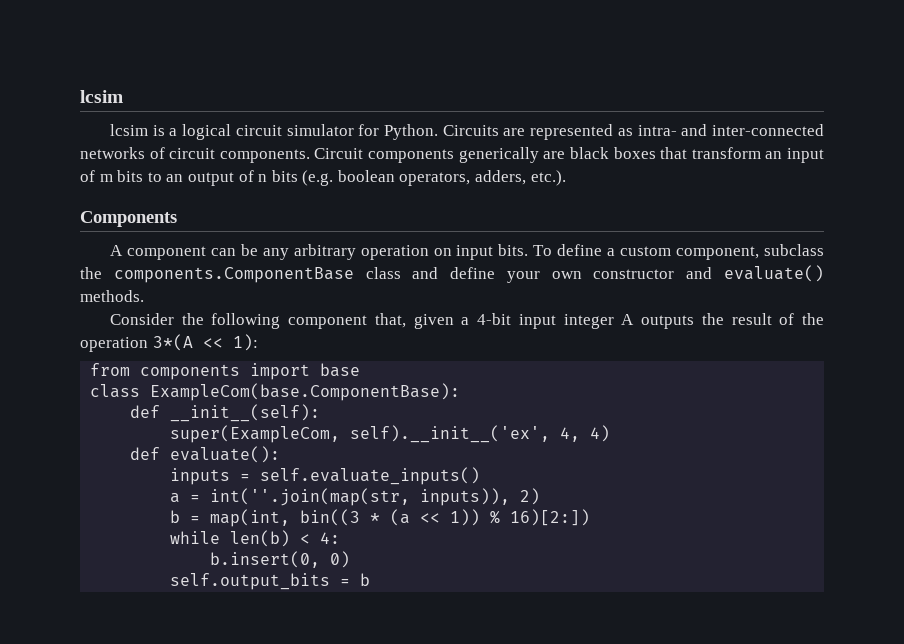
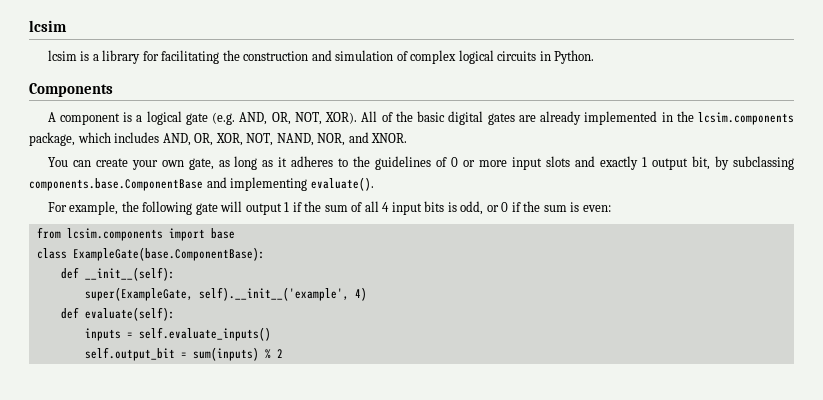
- lcsim is a logical circuit simulator for Python. Circuits are represented as intra- and inter-connected networks of circuit components. Circuit components generically are black boxes that transform an input of m bits to an output of n bits (e.g. boolean operators, adders, etc.).
+ lcsim is a library for facilitating the construction and simulation of complex logical circuits in Python.
  Components
- A component can be any arbitrary operation on input bits. To define a custom component, subclass the components.ComponentBase class and define your own constructor and evaluate() methods.
- Consider the following component that, given a 4-bit input integer A outputs the result of the operation 3*(A << 1):
+ A component is a logical gate (e.g. AND, OR, NOT, XOR). All of the basic digital gates are already implemented in the lcsim.components package, which includes AND, OR, XOR, NOT, NAND, NOR, and XNOR.
+ You can create your own gate, as long as it adheres to the guidelines of 0 or more input slots and exactly 1 output bit, by subclassing components.base.ComponentBase and implementing evaluate().
+ For example, the following gate will output 1 if the sum of all 4 input bits is odd, or 0 if the sum is even:
- from components import base
+ from lcsim.components import base
- class ExampleCom(base.ComponentBase):
+ class ExampleGate(base.ComponentBase):
- super(ExampleCom, self).__init__('ex', 4, 4)
+ super(ExampleGate, self).__init__('example', 4)
- def evaluate():
+ def evaluate(self):
- a = int(''.join(map(str, inputs)), 2)
- b = map(int, bin((3 * (a << 1)) % 16)[2:])
- while len(b) < 4:
- b.insert(0, 0)
- self.output_bits = b
+ self.output_bit = sum(inputs) % 2

